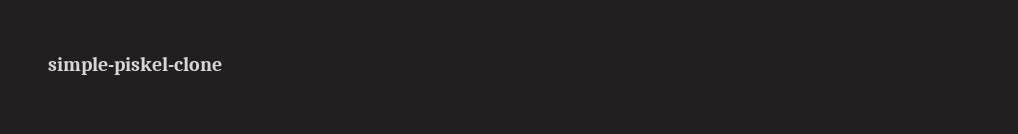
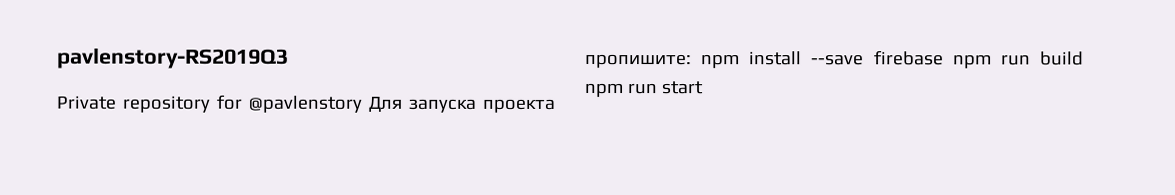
- simple-piskel-clone
+ pavlenstory-RS2019Q3
+ Private repository for @pavlenstory Для запуска проекта пропишите: npm install --save firebase npm run build npm run start

